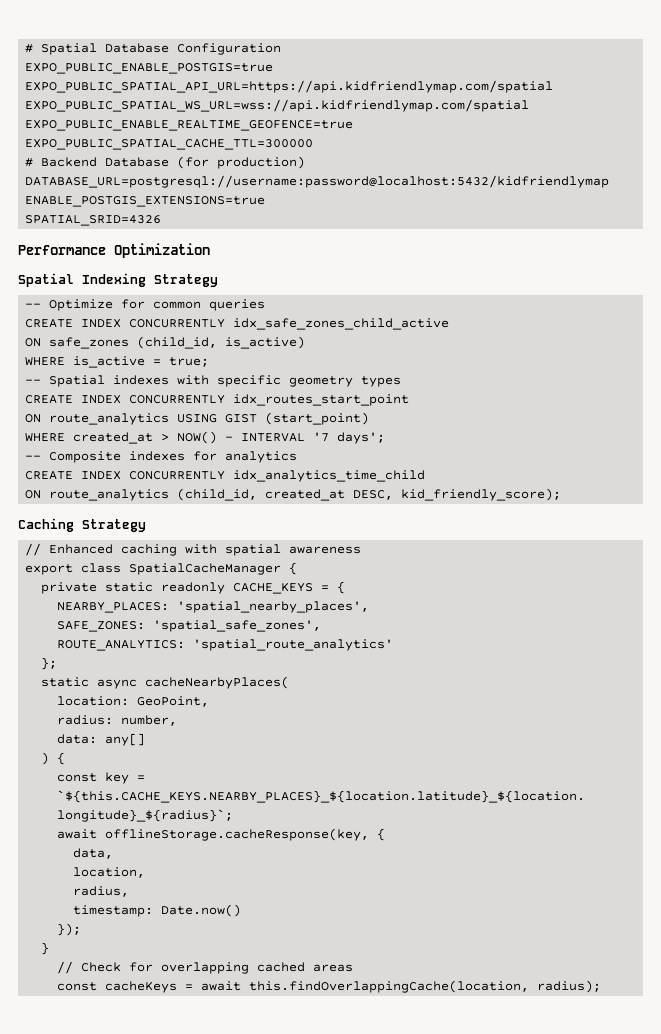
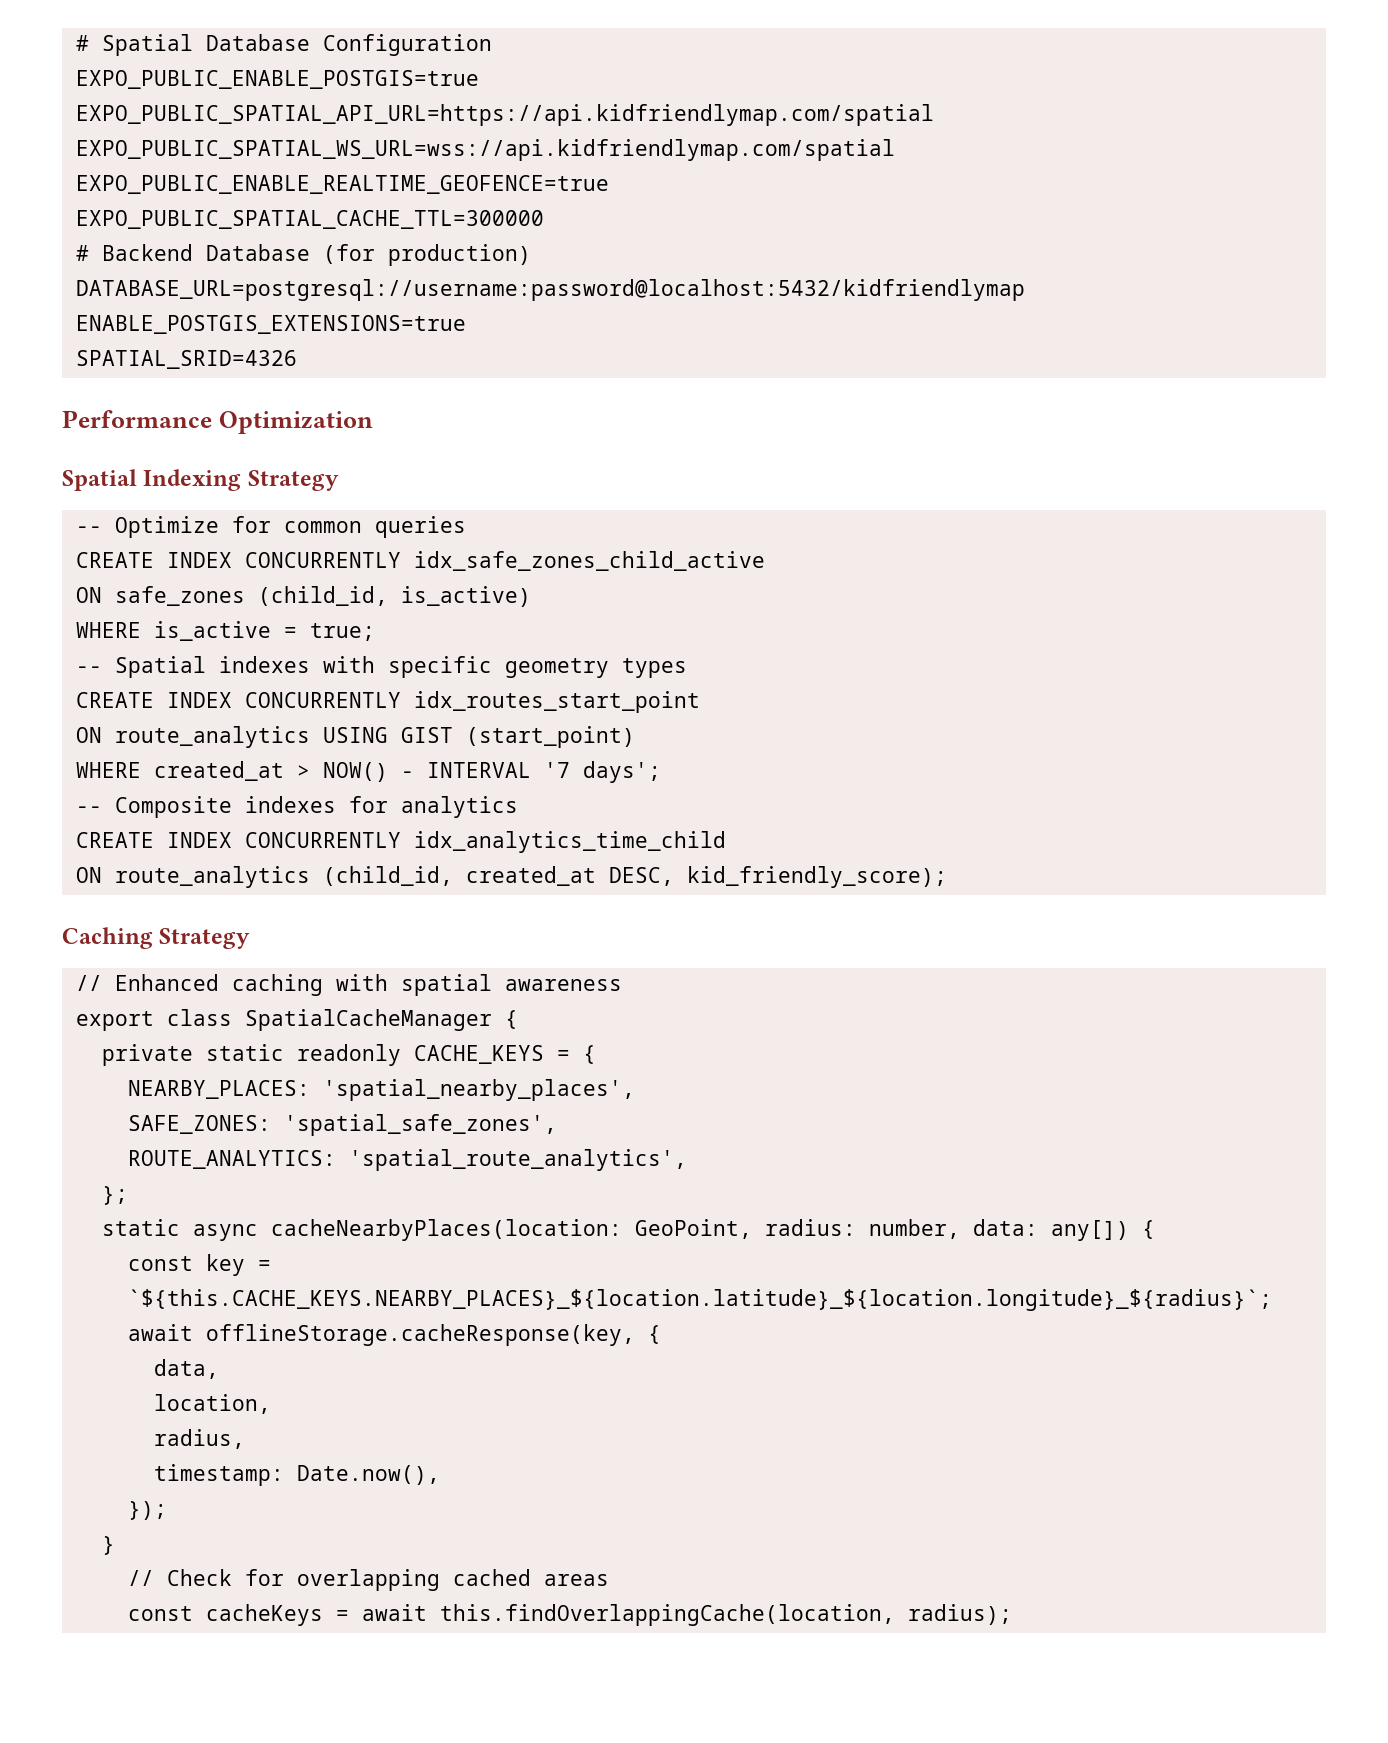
- ROUTE_ANALYTICS: 'spatial_route_analytics'
+ ROUTE_ANALYTICS: 'spatial_route_analytics',
- static async cacheNearbyPlaces(
- location: GeoPoint,
- radius: number,
- data: any[]
- ) {
+ static async cacheNearbyPlaces(location: GeoPoint, radius: number, data: any[]) {
- timestamp: Date.now()
+ timestamp: Date.now(),

